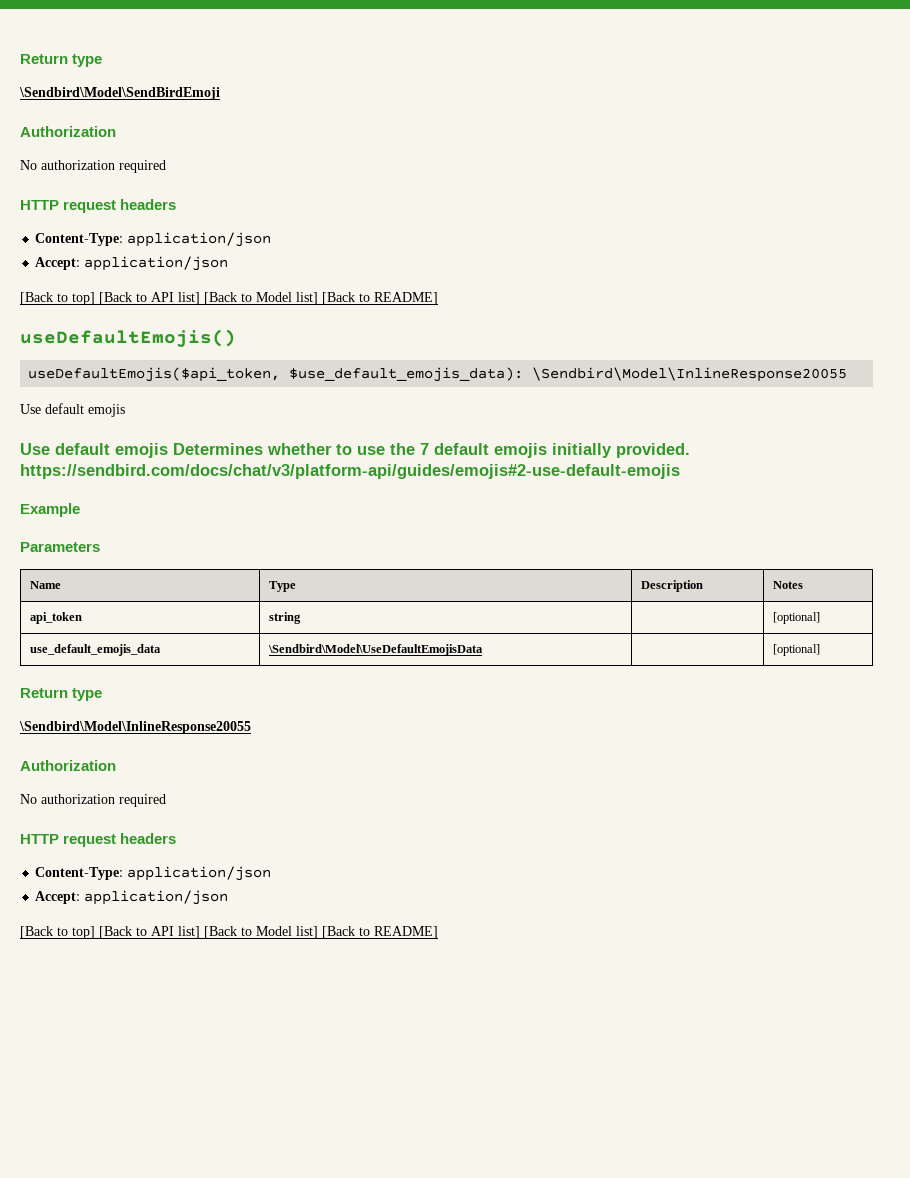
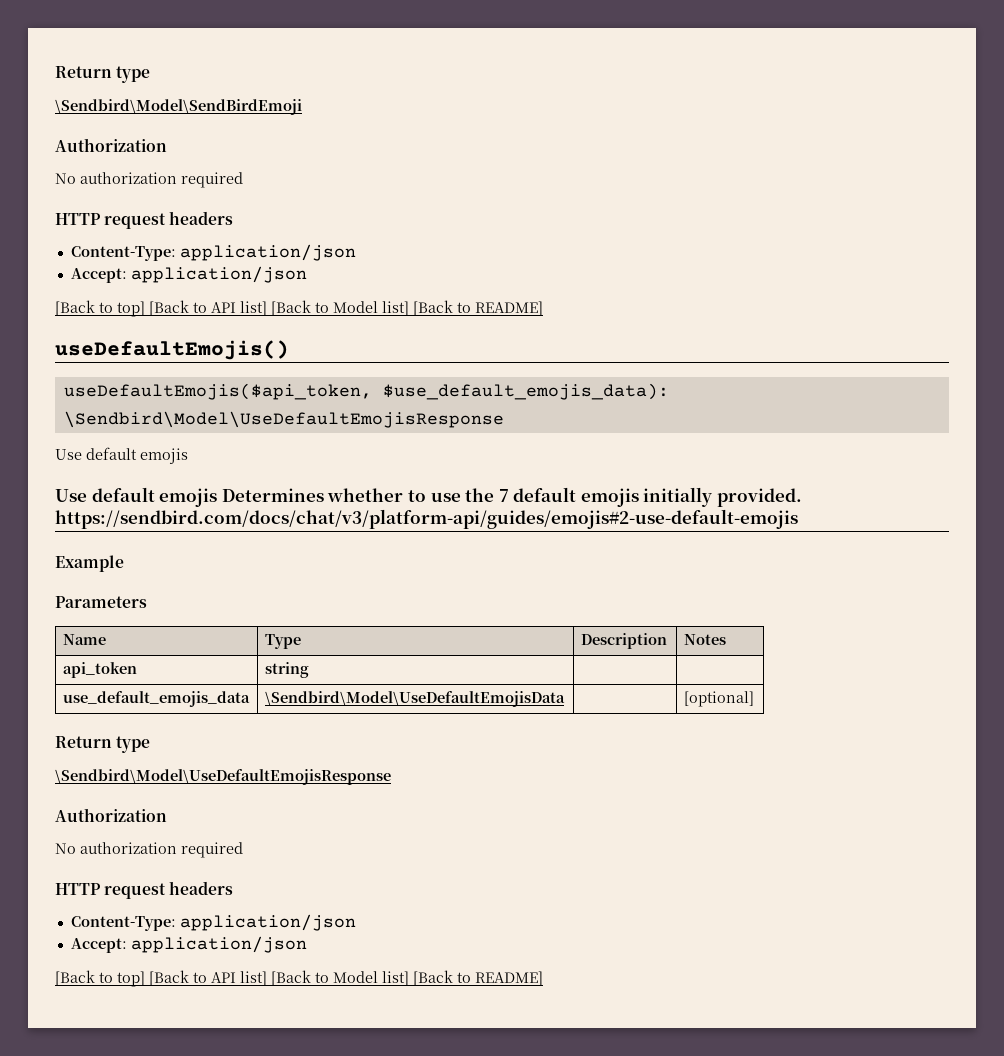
- useDefaultEmojis($api_token, $use_default_emojis_data): \Sendbird\Model\InlineResponse20055
+ useDefaultEmojis($api_token, $use_default_emojis_data): \Sendbird\Model\UseDefaultEmojisResponse
- api_token | string | | [optional]
+ api_token | string | |
  use_default_emojis_data | \Sendbird\Model\UseDefaultEmojisData | | [optional]
  Return type
- \Sendbird\Model\InlineResponse20055
+ \Sendbird\Model\UseDefaultEmojisResponse

